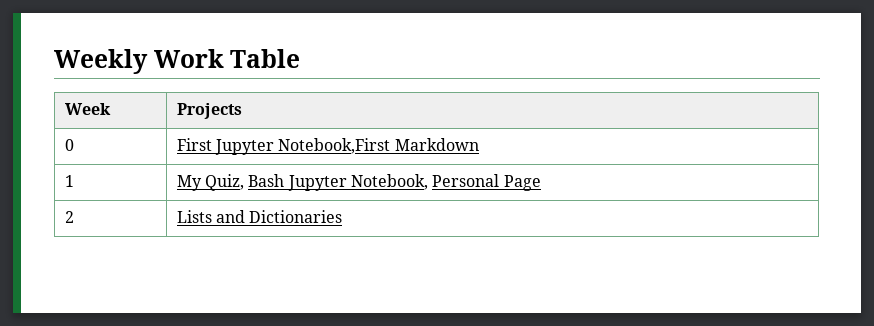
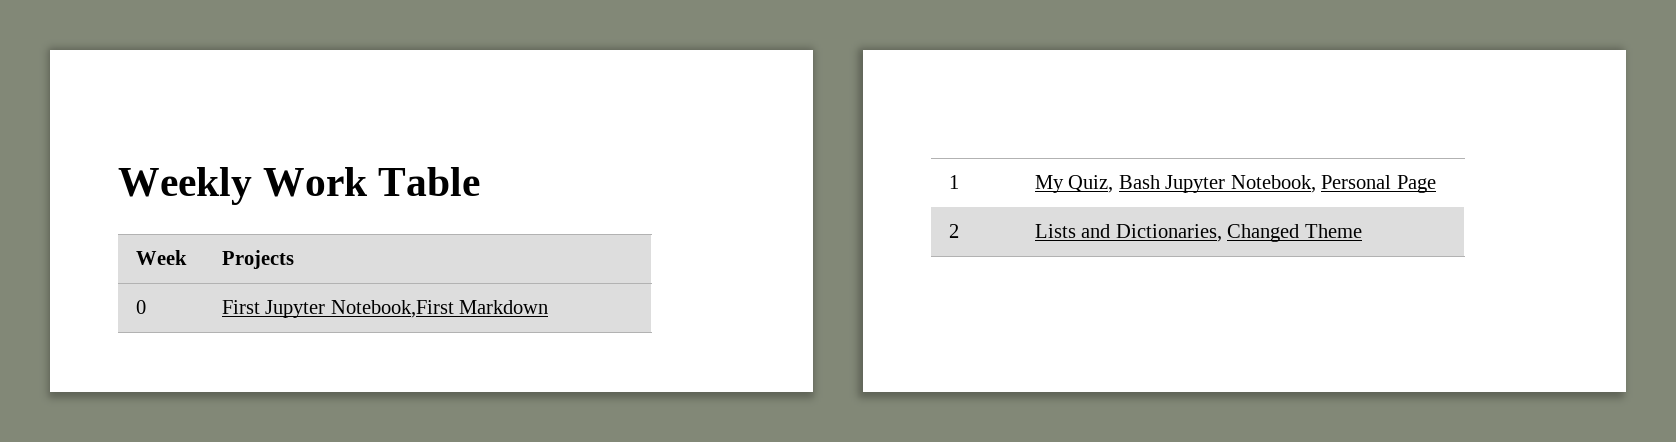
- 2 | Lists and Dictionaries
+ 2 | Lists and Dictionaries, Changed Theme

